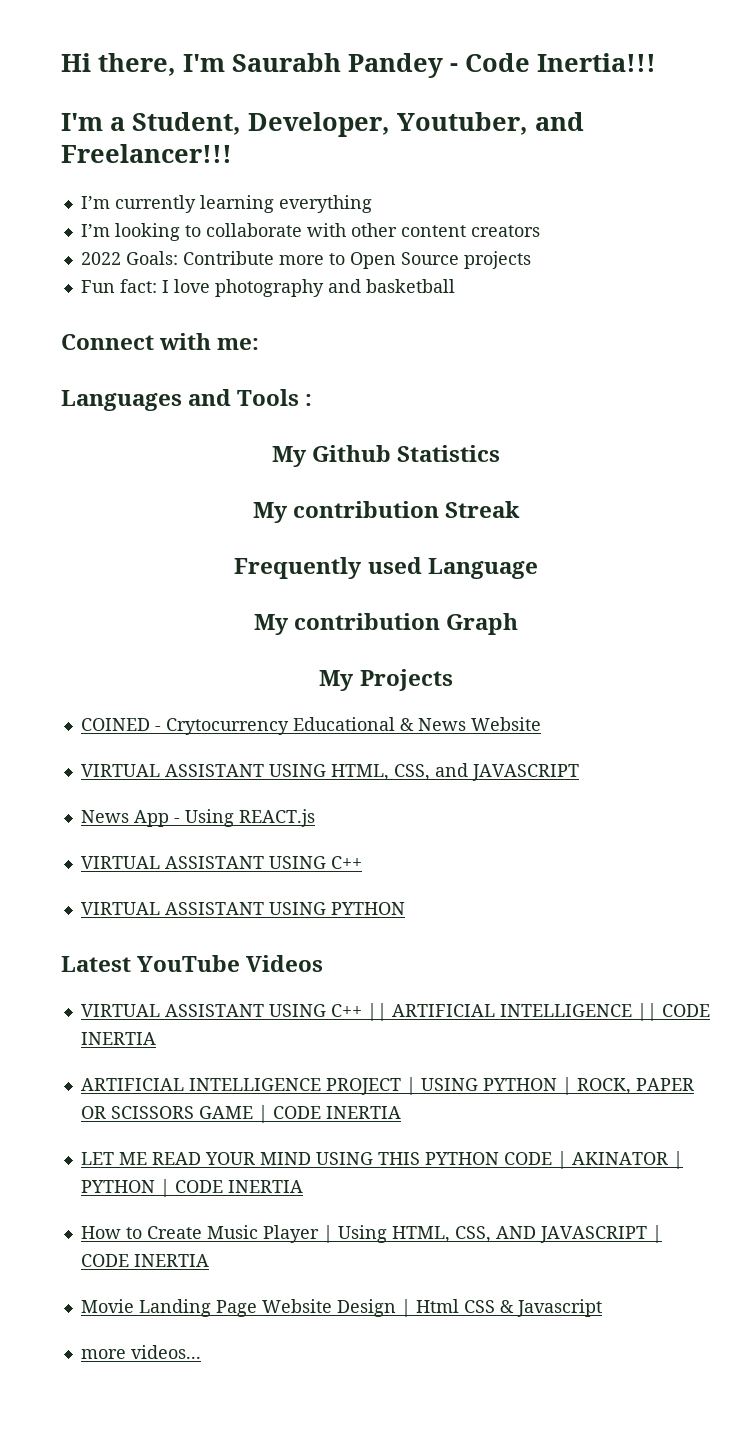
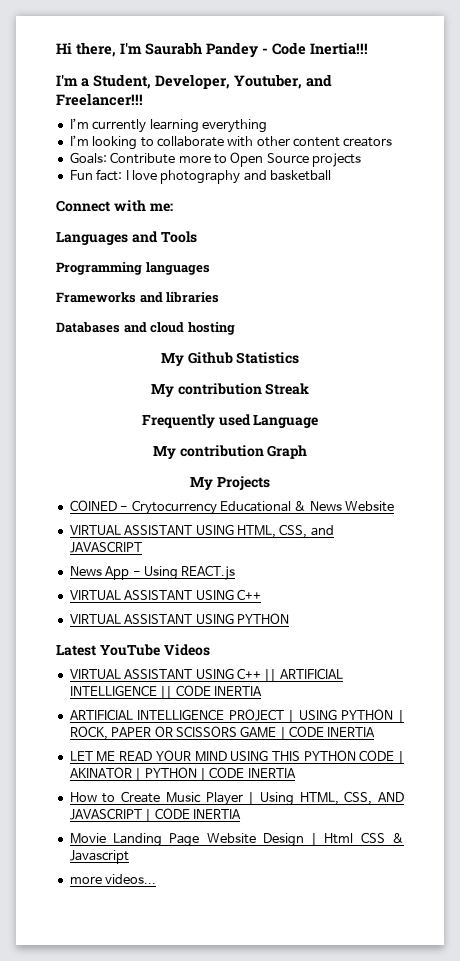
- 2022 Goals: Contribute more to Open Source projects
+ Goals: Contribute more to Open Source projects
- Languages and Tools :
+ Languages and Tools
+ Programming languages
+ Frameworks and libraries
+ Databases and cloud hosting

